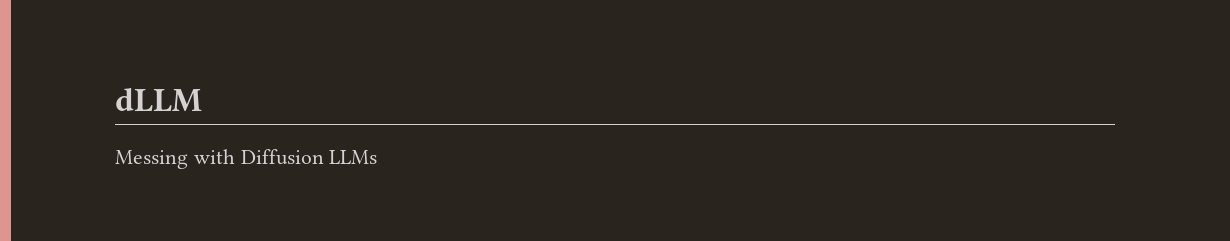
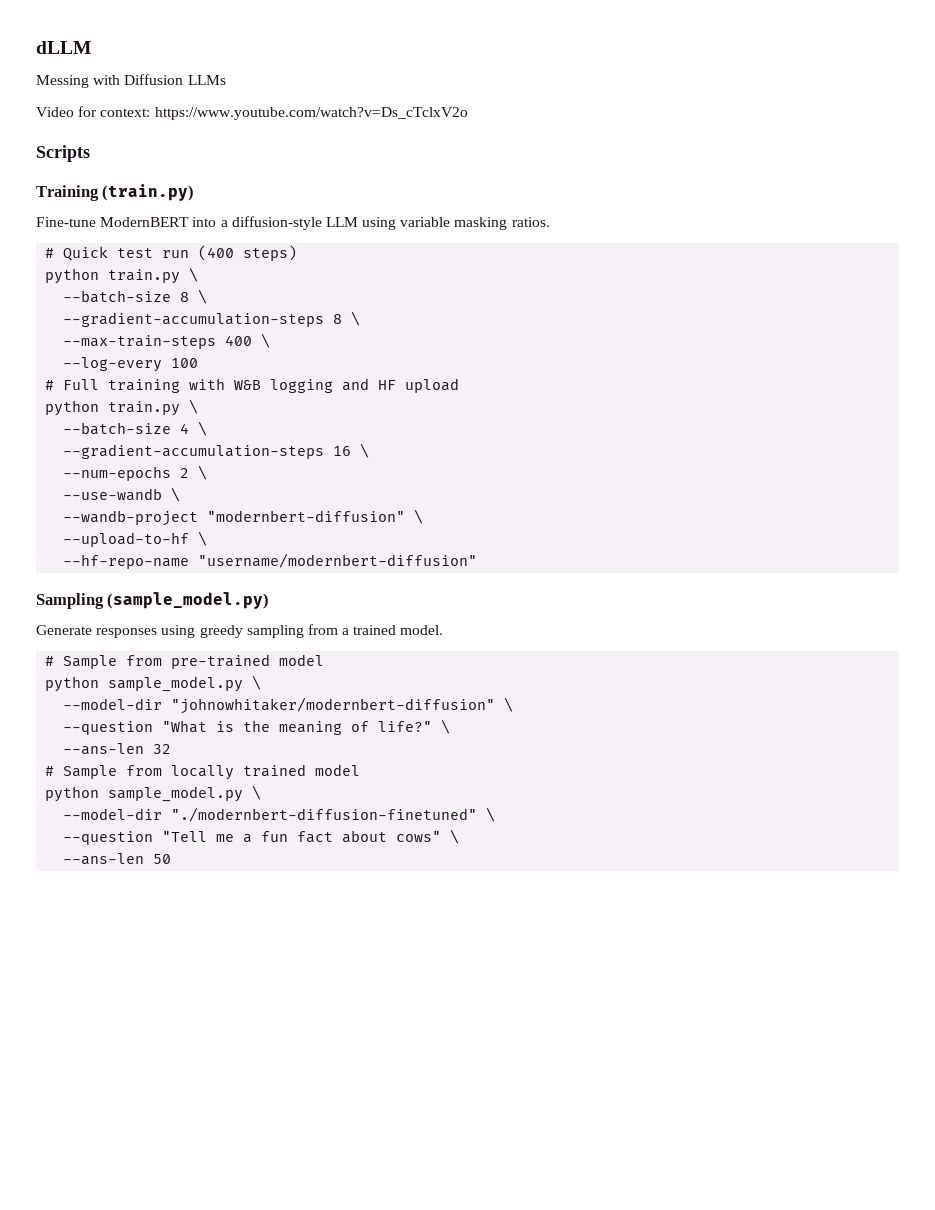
+ Video for context: https://www.youtube.com/watch?v=Ds_cTclxV2o
+ Scripts
+ Training (train.py)
+ Fine-tune ModernBERT into a diffusion-style LLM using variable masking ratios.
+ # Quick test run (400 steps)
+ python train.py \
+ --batch-size 8 \
+ --gradient-accumulation-steps 8 \
+ --max-train-steps 400 \
+ --log-every 100
+ # Full training with W&B logging and HF upload
+ python train.py \
+ --batch-size 4 \
+ --gradient-accumulation-steps 16 \
+ --num-epochs 2 \
+ --use-wandb \
+ --wandb-project "modernbert-diffusion" \
+ --upload-to-hf \
+ --hf-repo-name "username/modernbert-diffusion"
+ Sampling (sample_model.py)
+ Generate responses using greedy sampling from a trained model.
+ # Sample from pre-trained model
+ python sample_model.py \
+ --model-dir "johnowhitaker/modernbert-diffusion" \
+ --question "What is the meaning of life?" \
+ --ans-len 32
+ # Sample from locally trained model
+ python sample_model.py \
+ --model-dir "./modernbert-diffusion-finetuned" \
+ --question "Tell me a fun fact about cows" \
+ --ans-len 50

